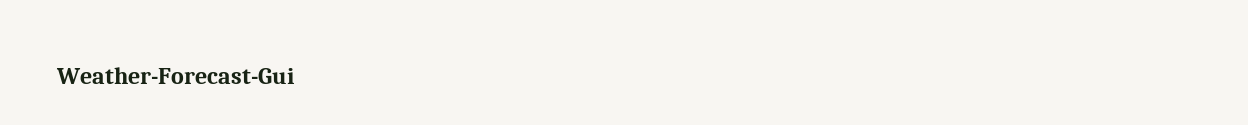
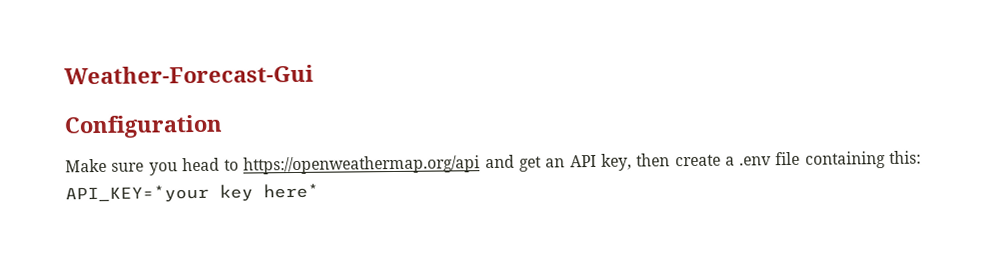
+ Configuration
+ Make sure you head to https://openweathermap.org/api and get an API key, then create a .env file containing this: API_KEY=*your key here*

